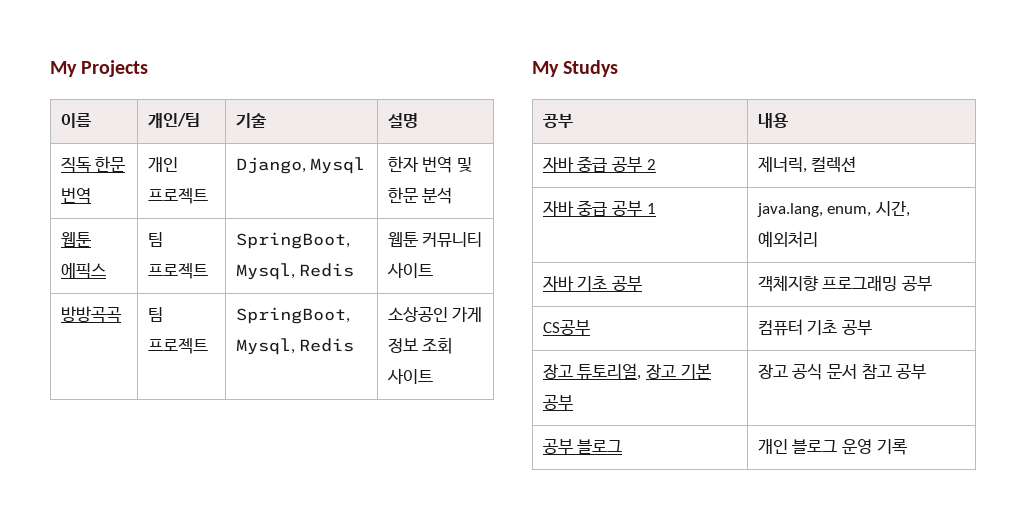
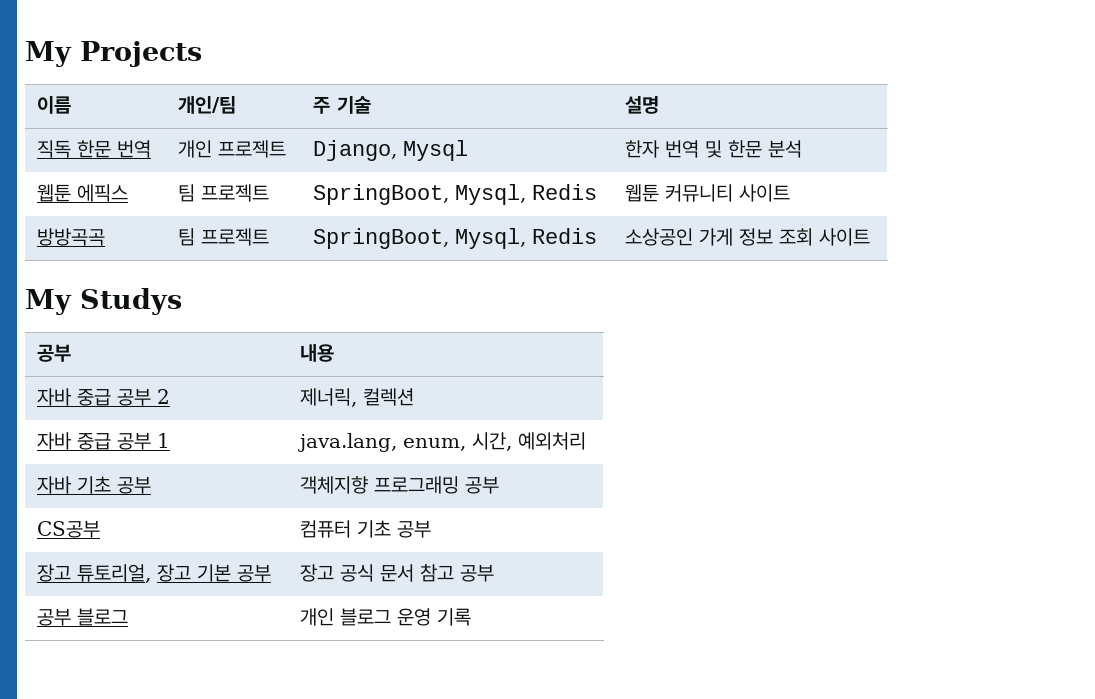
- 이름 | 개인/팀 | 기술 | 설명
+ 이름 | 개인/팀 | 주 기술 | 설명

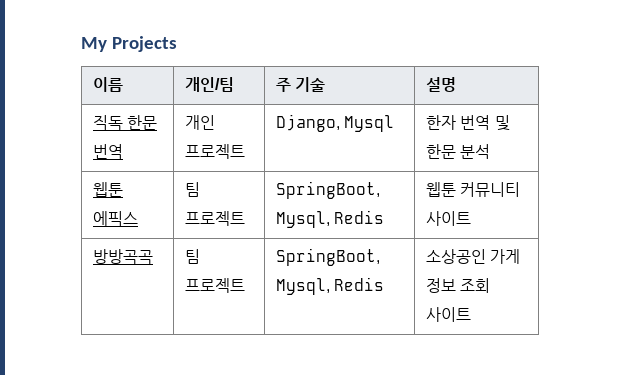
- My Studys
- 공부 | 내용
- 자바 중급 공부 2 | 제너릭, 컬렉션
- 자바 중급 공부 1 | java.lang, enum, 시간, 예외처리
- 자바 기초 공부 | 객체지향 프로그래밍 공부
- CS공부 | 컴퓨터 기초 공부
- 장고 튜토리얼, 장고 기본 공부 | 장고 공식 문서 참고 공부
- 공부 블로그 | 개인 블로그 운영 기록

